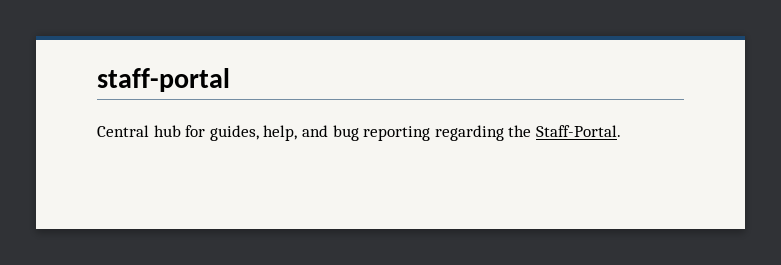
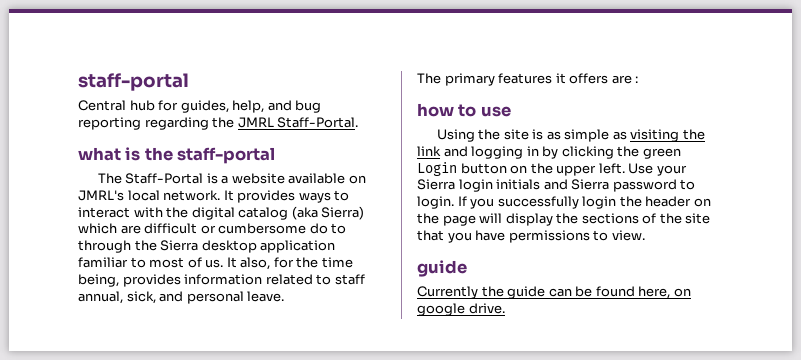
- Central hub for guides, help, and bug reporting regarding the Staff-Portal.
+ Central hub for guides, help, and bug reporting regarding the JMRL Staff-Portal.
+ what is the staff-portal
+ The Staff-Portal is a website available on JMRL's local network. It provides ways to interact with the digital catalog (aka Sierra) which are difficult or cumbersome do to through the Sierra desktop application familiar to most of us. It also, for the time being, provides information related to staff annual, sick, and personal leave.
+ The primary features it offers are :
+ how to use
+ Using the site is as simple as visiting the link and logging in by clicking the green Login button on the upper left. Use your Sierra login initials and Sierra password to login. If you successfully login the header on the page will display the sections of the site that you have permissions to view.
+ guide
+ Currently the guide can be found here, on google drive.

